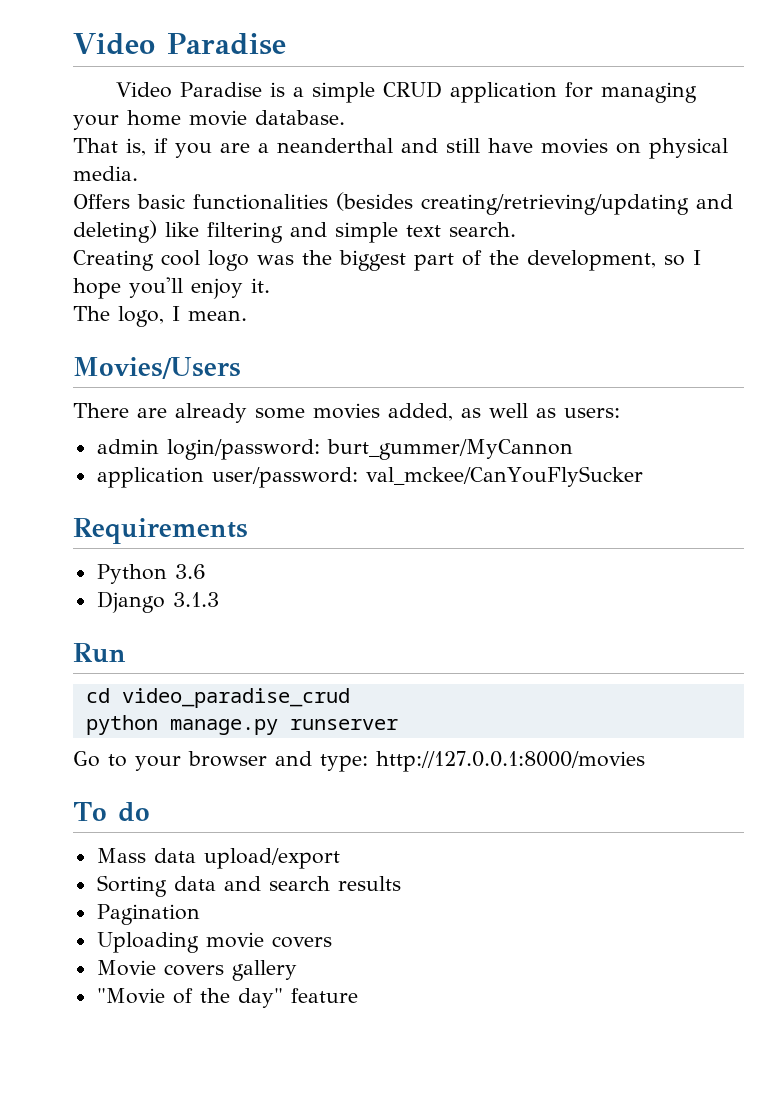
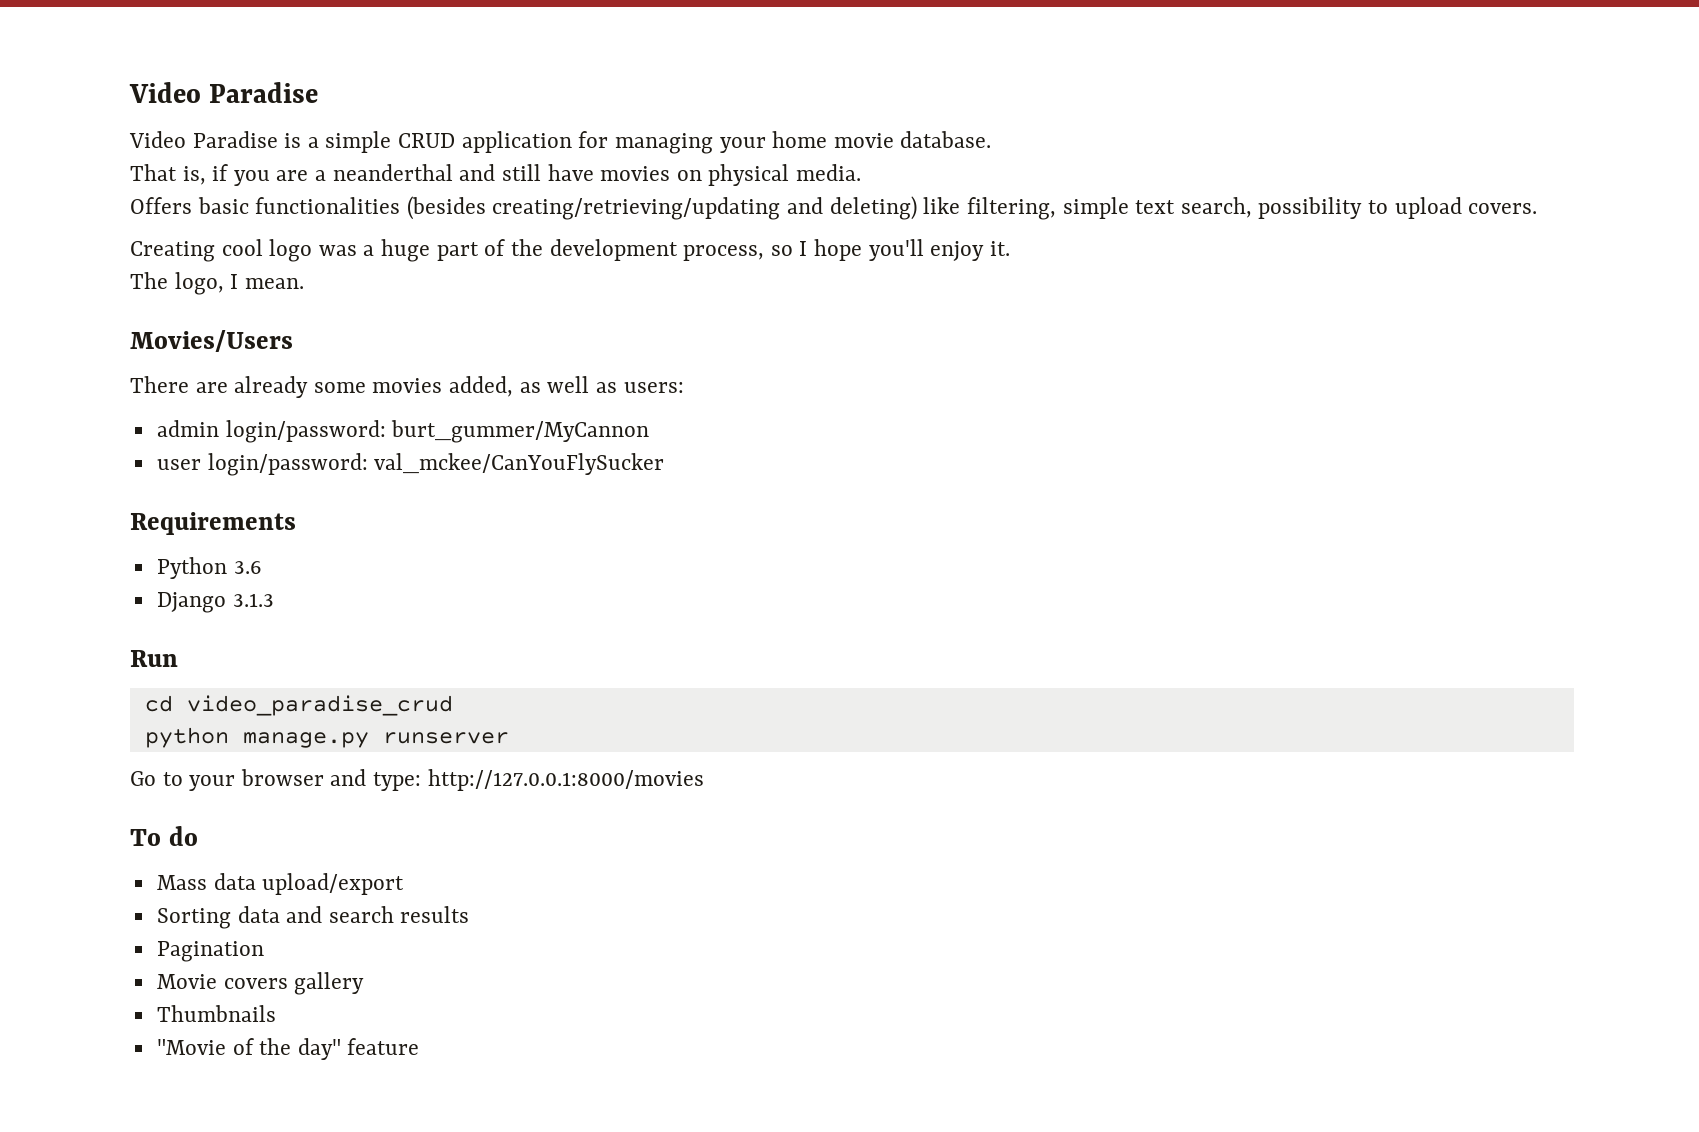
- Offers basic functionalities (besides creating/retrieving/updating and deleting) like filtering and simple text search.
+ Offers basic functionalities (besides creating/retrieving/updating and deleting) like filtering, simple text search, possibility to upload covers.
- Creating cool logo was the biggest part of the development, so I hope you'll enjoy it.
+ Creating cool logo was a huge part of the development process, so I hope you'll enjoy it.
- application user/password: val_mckee/CanYouFlySucker
+ user login/password: val_mckee/CanYouFlySucker
- Uploading movie covers
+ Thumbnails

